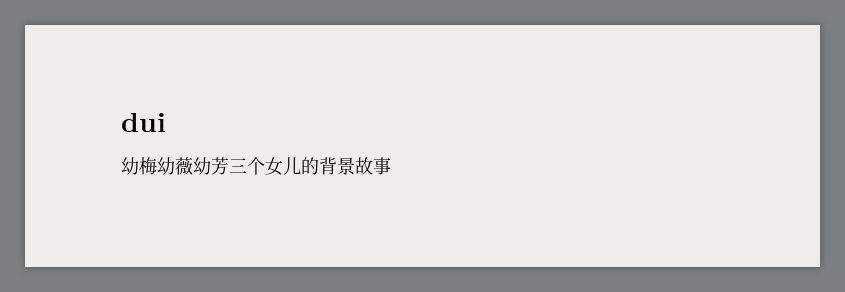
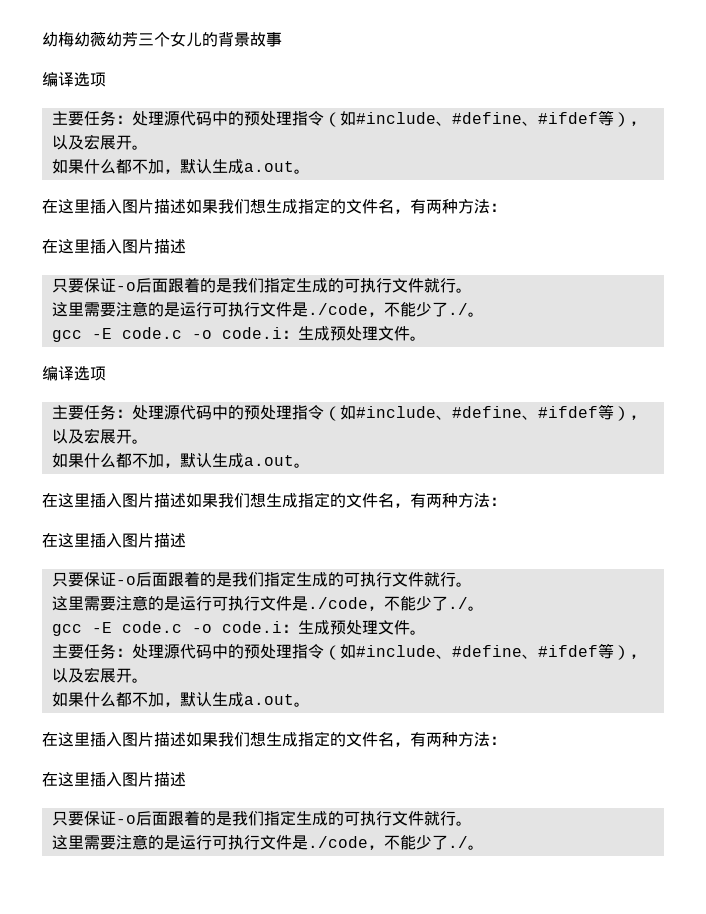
- dui
  幼梅幼薇幼芳三个女儿的背景故事
+ 编译选项
+ 主要任务：处理源代码中的预处理指令（如#include、#define、#ifdef等），以及宏展开。
+ 如果什么都不加，默认生成a.out。
+ 在这里插入图片描述如果我们想生成指定的文件名，有两种方法：
+ 在这里插入图片描述
+ 只要保证-o后面跟着的是我们指定生成的可执行文件就行。
+ 这里需要注意的是运行可执行文件是./code，不能少了./。
+ gcc -E code.c -o code.i：生成预处理文件。
+ 编译选项
+ 主要任务：处理源代码中的预处理指令（如#include、#define、#ifdef等），以及宏展开。
+ 如果什么都不加，默认生成a.out。
+ 在这里插入图片描述如果我们想生成指定的文件名，有两种方法：
+ 在这里插入图片描述
+ 只要保证-o后面跟着的是我们指定生成的可执行文件就行。
+ 这里需要注意的是运行可执行文件是./code，不能少了./。
+ gcc -E code.c -o code.i：生成预处理文件。
+ 主要任务：处理源代码中的预处理指令（如#include、#define、#ifdef等），以及宏展开。
+ 如果什么都不加，默认生成a.out。
+ 在这里插入图片描述如果我们想生成指定的文件名，有两种方法：
+ 在这里插入图片描述
+ 只要保证-o后面跟着的是我们指定生成的可执行文件就行。
+ 这里需要注意的是运行可执行文件是./code，不能少了./。

